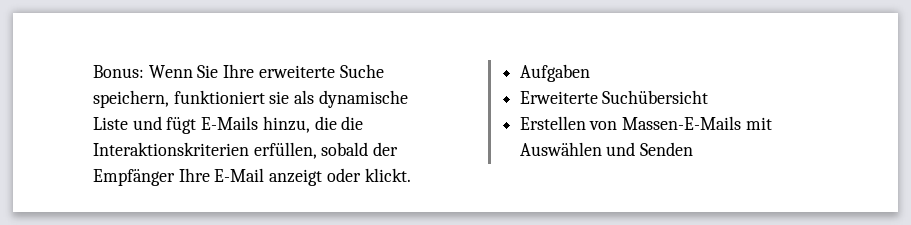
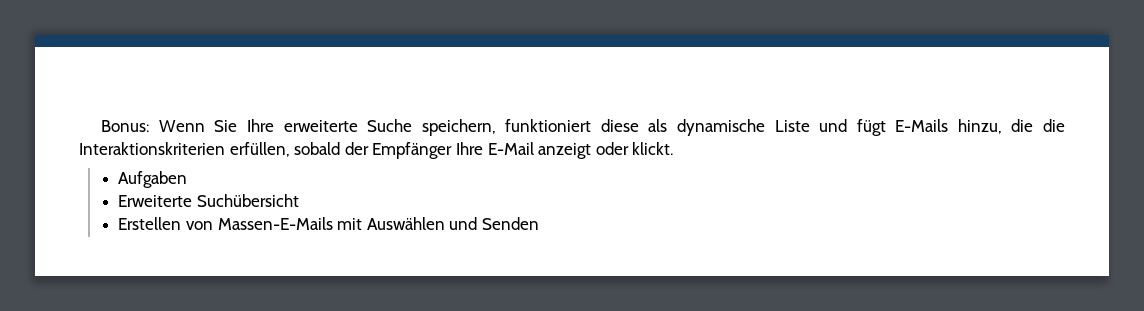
- Bonus: Wenn Sie Ihre erweiterte Suche speichern, funktioniert sie als dynamische Liste und fügt E-Mails hinzu, die die Interaktionskriterien erfüllen, sobald der Empfänger Ihre E-Mail anzeigt oder klickt.
+ Bonus: Wenn Sie Ihre erweiterte Suche speichern, funktioniert diese als dynamische Liste und fügt E-Mails hinzu, die die Interaktionskriterien erfüllen, sobald der Empfänger Ihre E-Mail anzeigt oder klickt.

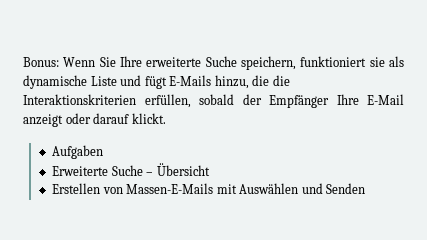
- Bonus: Wenn Sie Ihre erweiterte Suche speichern, funktioniert diese als dynamische Liste und fügt E-Mails hinzu, die die Interaktionskriterien erfüllen, sobald der Empfänger Ihre E-Mail anzeigt oder klickt.
+ Bonus: Wenn Sie Ihre erweiterte Suche speichern, funktioniert sie als dynamische Liste und fügt E-Mails hinzu, die die Interaktionskriterien erfüllen, sobald der Empfänger Ihre E-Mail anzeigt oder darauf klickt.
- Erweiterte Suchübersicht
+ Erweiterte Suche – Übersicht

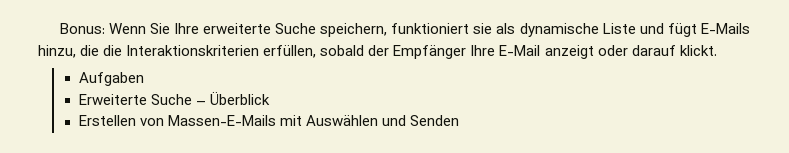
- Erweiterte Suche – Übersicht
+ Erweiterte Suche – Überblick

